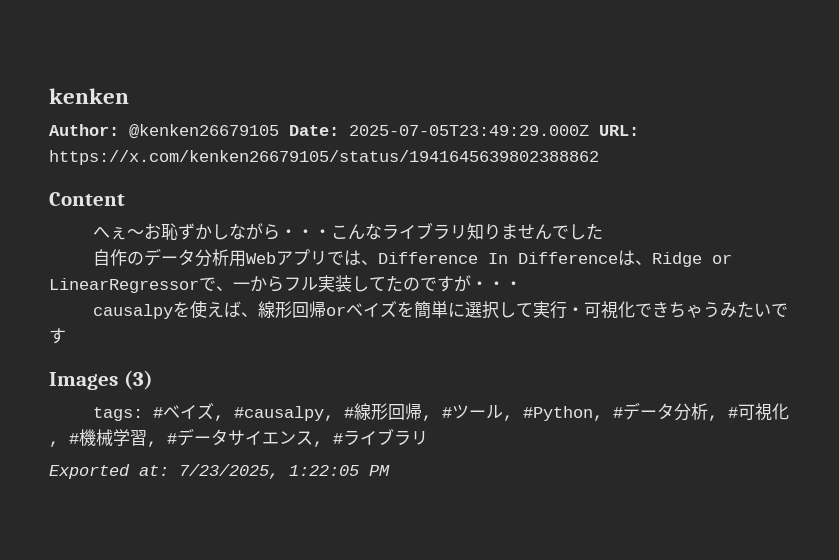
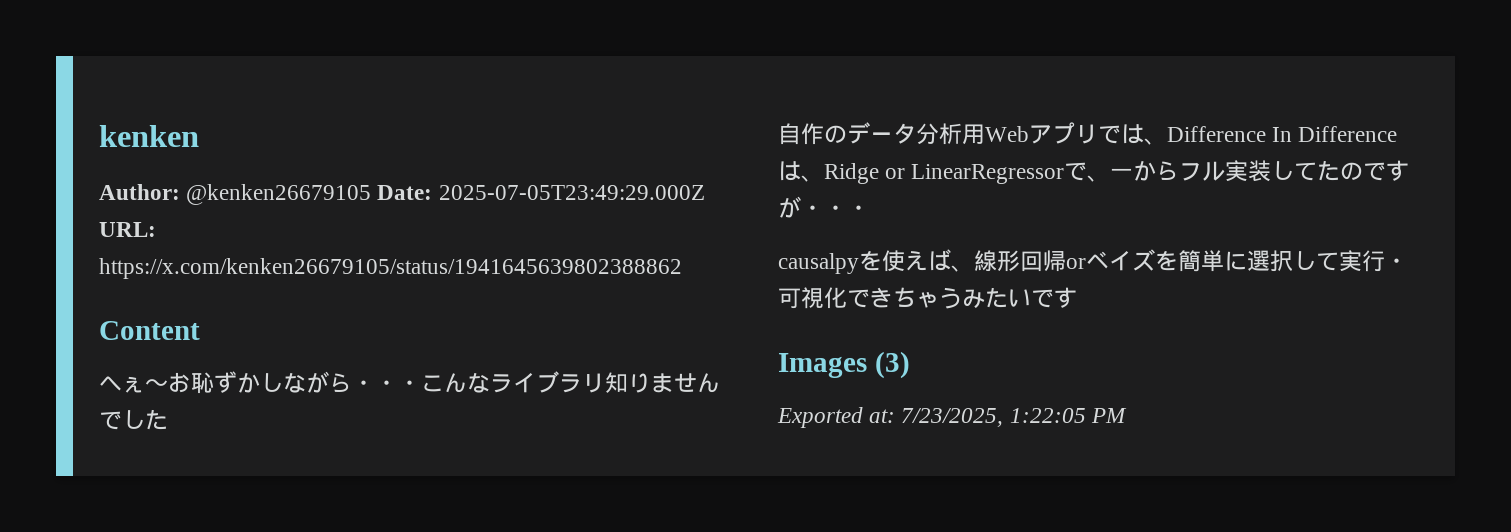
- tags: #ベイズ, #causalpy, #線形回帰, #ツール, #Python, #データ分析, #可視化, #機械学習, #データサイエンス, #ライブラリ

